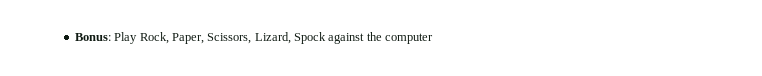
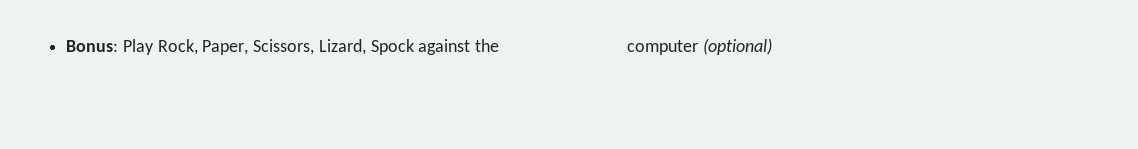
- Bonus: Play Rock, Paper, Scissors, Lizard, Spock against the computer
+ Bonus: Play Rock, Paper, Scissors, Lizard, Spock against the computer (optional)

